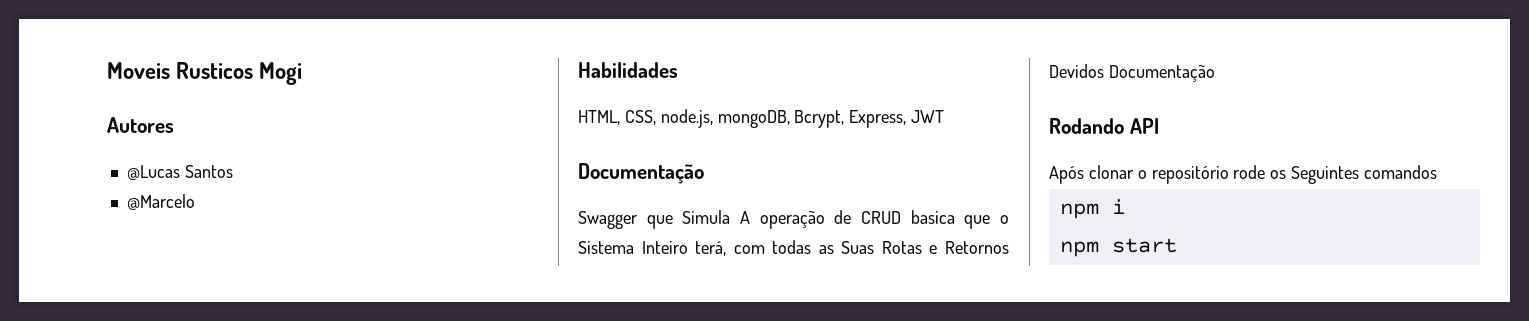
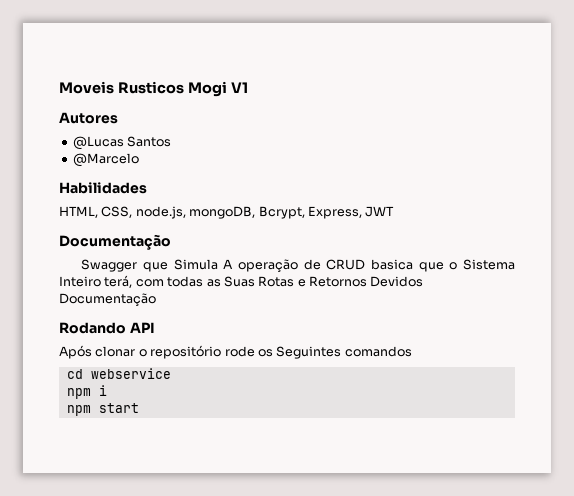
- Moveis Rusticos Mogi
+ Moveis Rusticos Mogi V1
+ cd webservice

